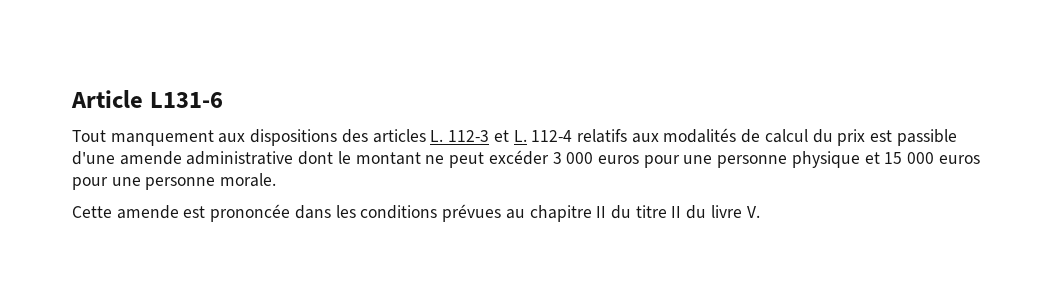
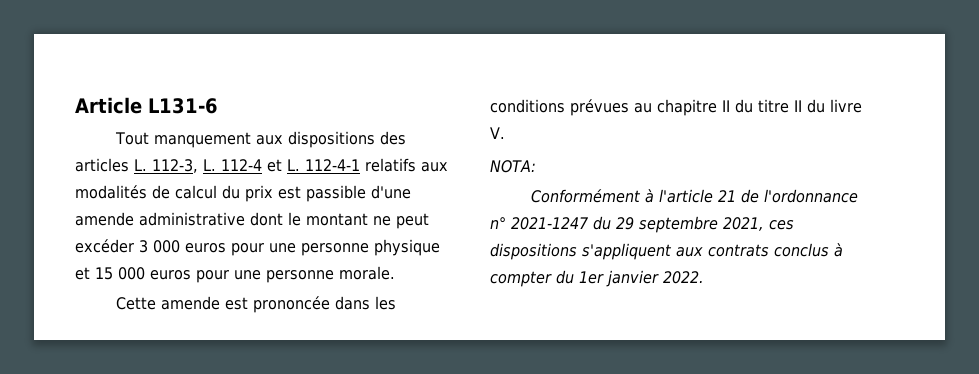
- Tout manquement aux dispositions des articles L. 112-3 et L. 112-4 relatifs aux modalités de calcul du prix est passible d'une amende administrative dont le montant ne peut excéder 3 000 euros pour une personne physique et 15 000 euros pour une personne morale.
+ Tout manquement aux dispositions des articles L. 112-3, L. 112-4 et L. 112-4-1 relatifs aux modalités de calcul du prix est passible d'une amende administrative dont le montant ne peut excéder 3 000 euros pour une personne physique et 15 000 euros pour une personne morale.
+ NOTA:
+ Conformément à l'article 21 de l'ordonnance n° 2021-1247 du 29 septembre 2021, ces dispositions s'appliquent aux contrats conclus à compter du 1er janvier 2022.

